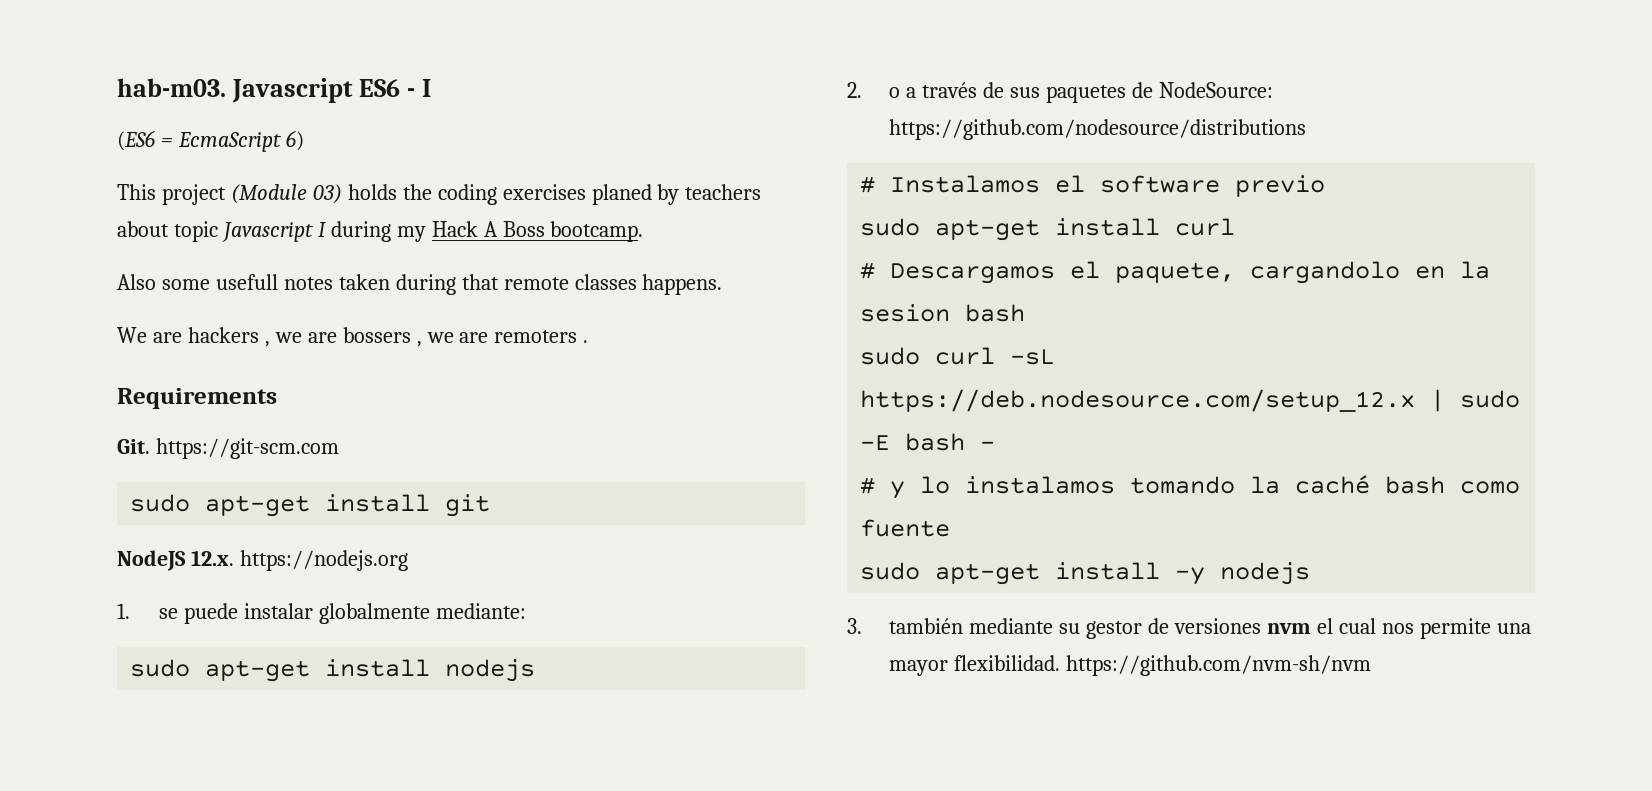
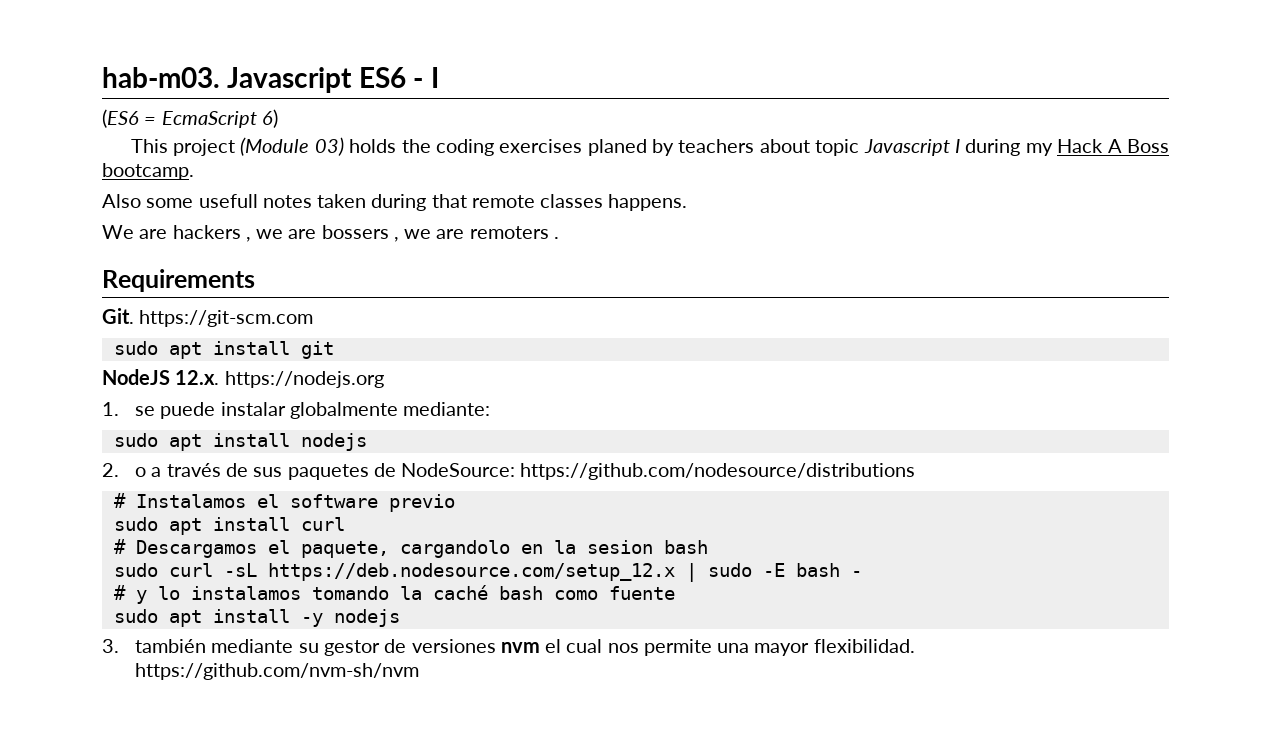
- sudo apt-get install git
+ sudo apt install git
- sudo apt-get install nodejs
+ sudo apt install nodejs
- sudo apt-get install curl
+ sudo apt install curl
- sudo apt-get install -y nodejs
+ sudo apt install -y nodejs

